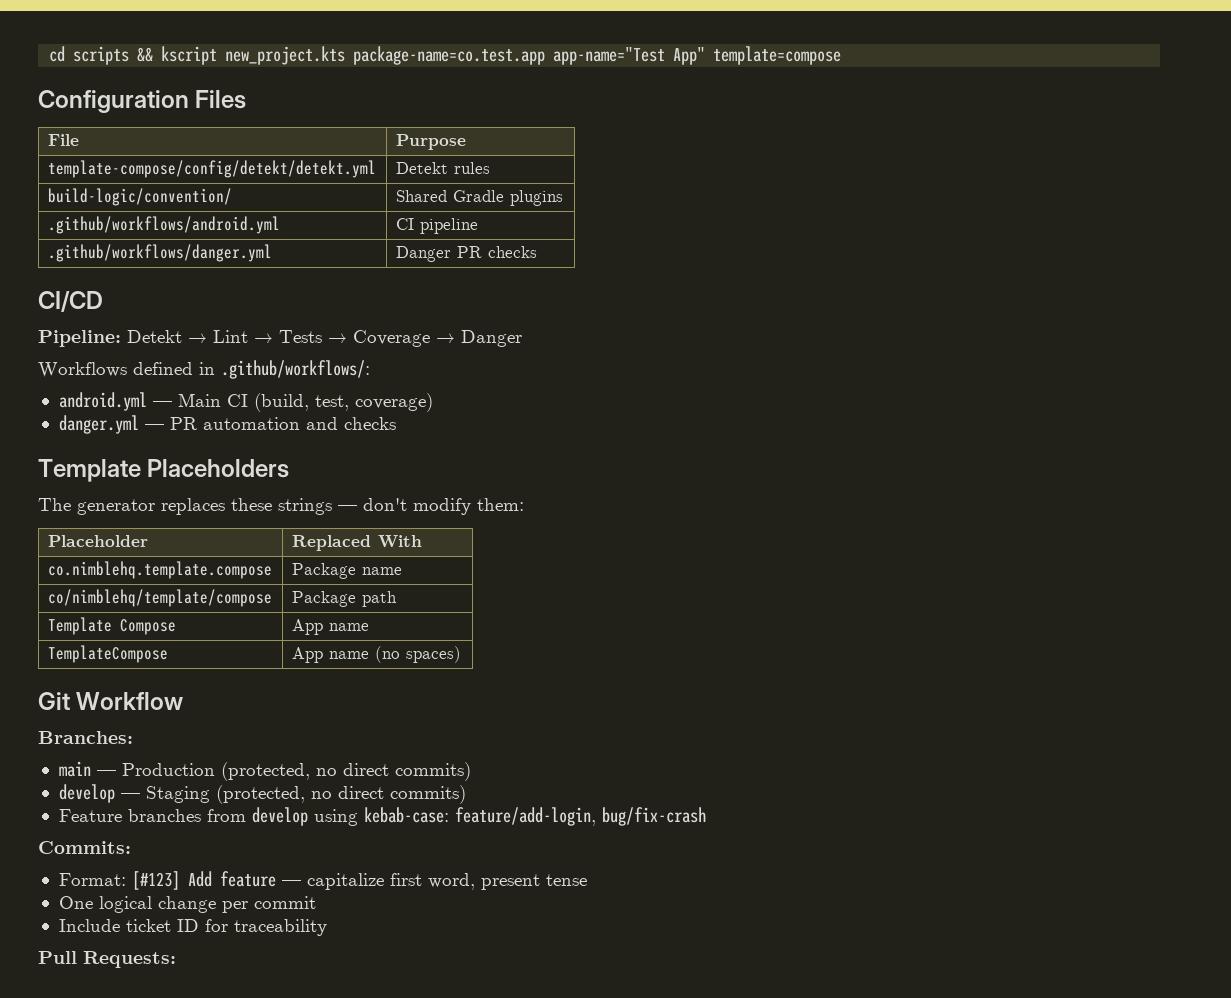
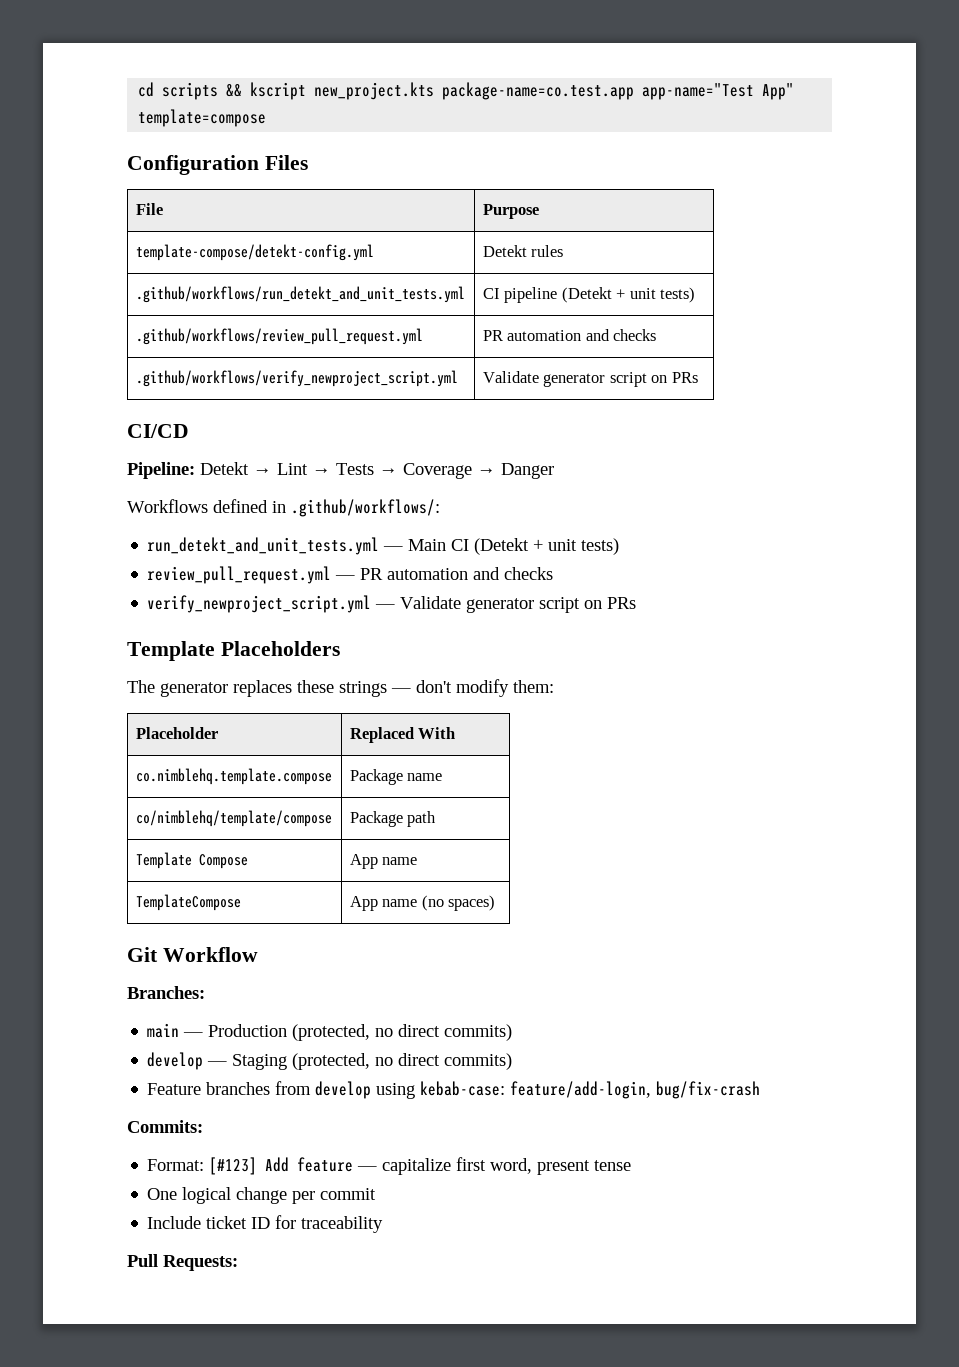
- template-compose/config/detekt/detekt.yml | Detekt rules
+ template-compose/detekt-config.yml | Detekt rules
- build-logic/convention/ | Shared Gradle plugins
- .github/workflows/android.yml | CI pipeline
- .github/workflows/danger.yml | Danger PR checks
+ .github/workflows/run_detekt_and_unit_tests.yml | CI pipeline (Detekt + unit tests)
+ .github/workflows/review_pull_request.yml | PR automation and checks
+ .github/workflows/verify_newproject_script.yml | Validate generator script on PRs
- android.yml — Main CI (build, test, coverage)
- danger.yml — PR automation and checks
+ run_detekt_and_unit_tests.yml — Main CI (Detekt + unit tests)
+ review_pull_request.yml — PR automation and checks
+ verify_newproject_script.yml — Validate generator script on PRs

